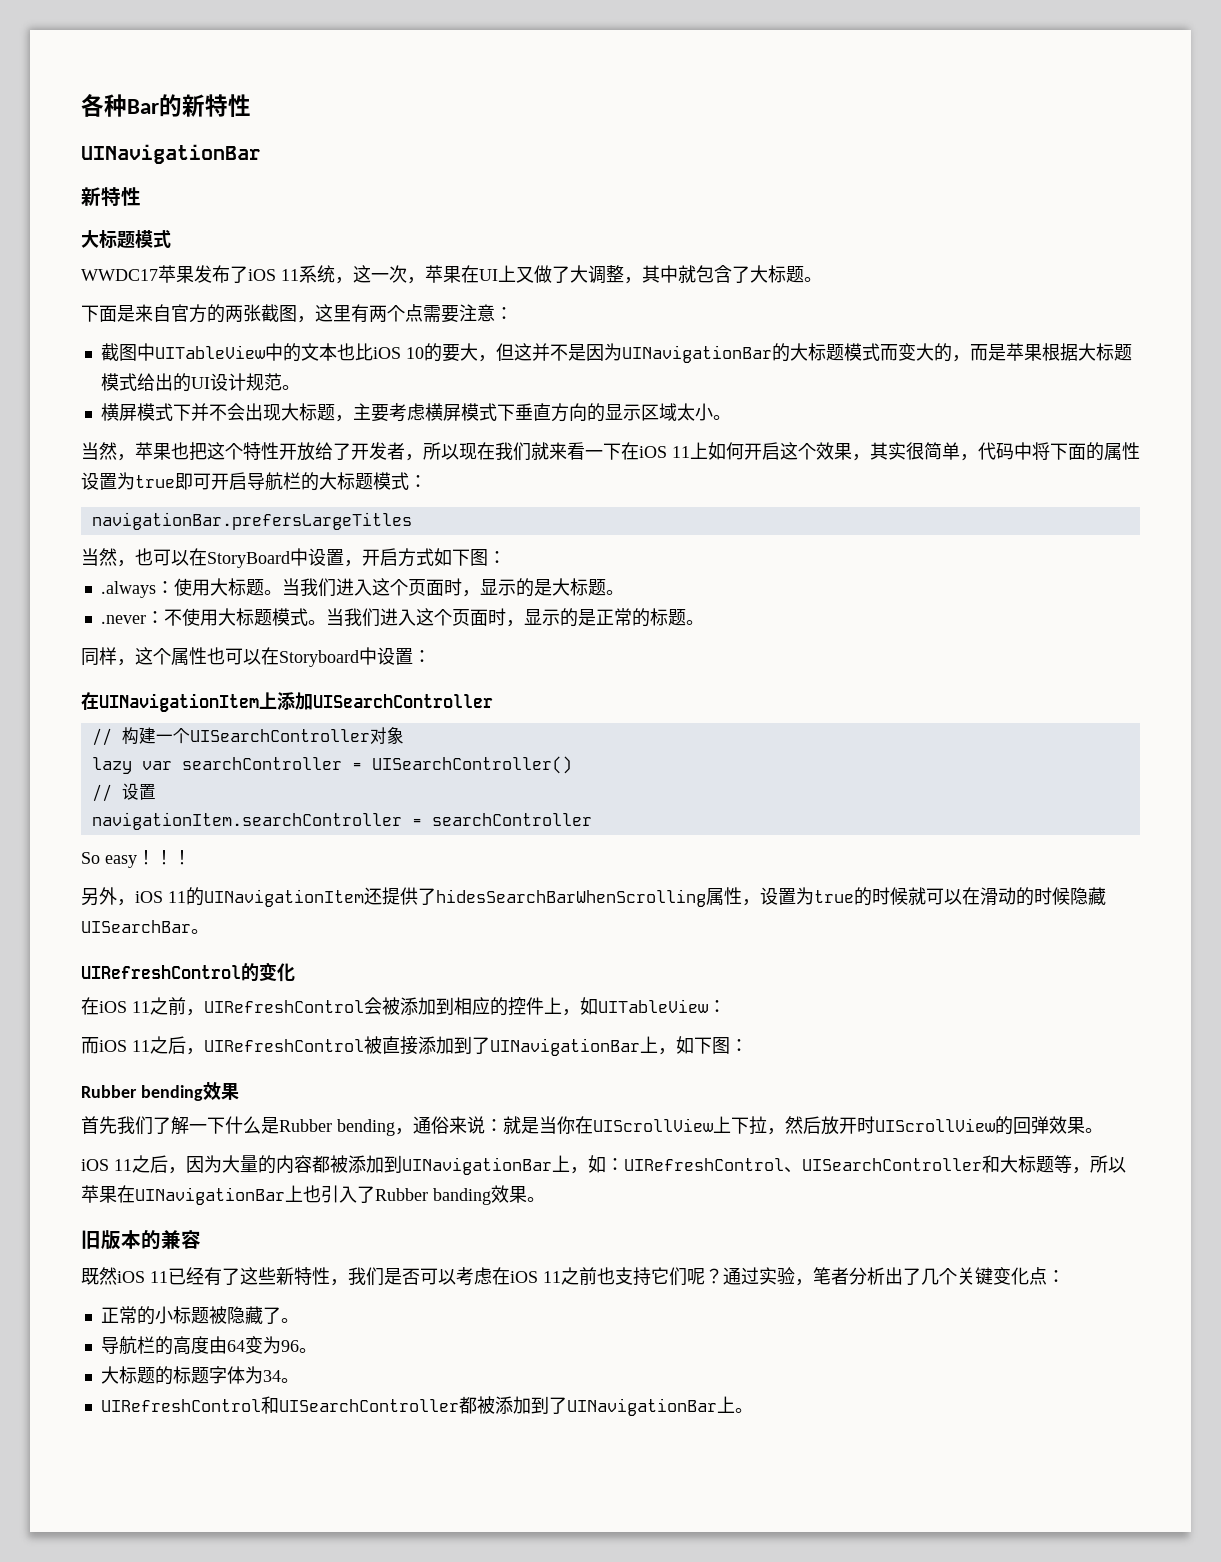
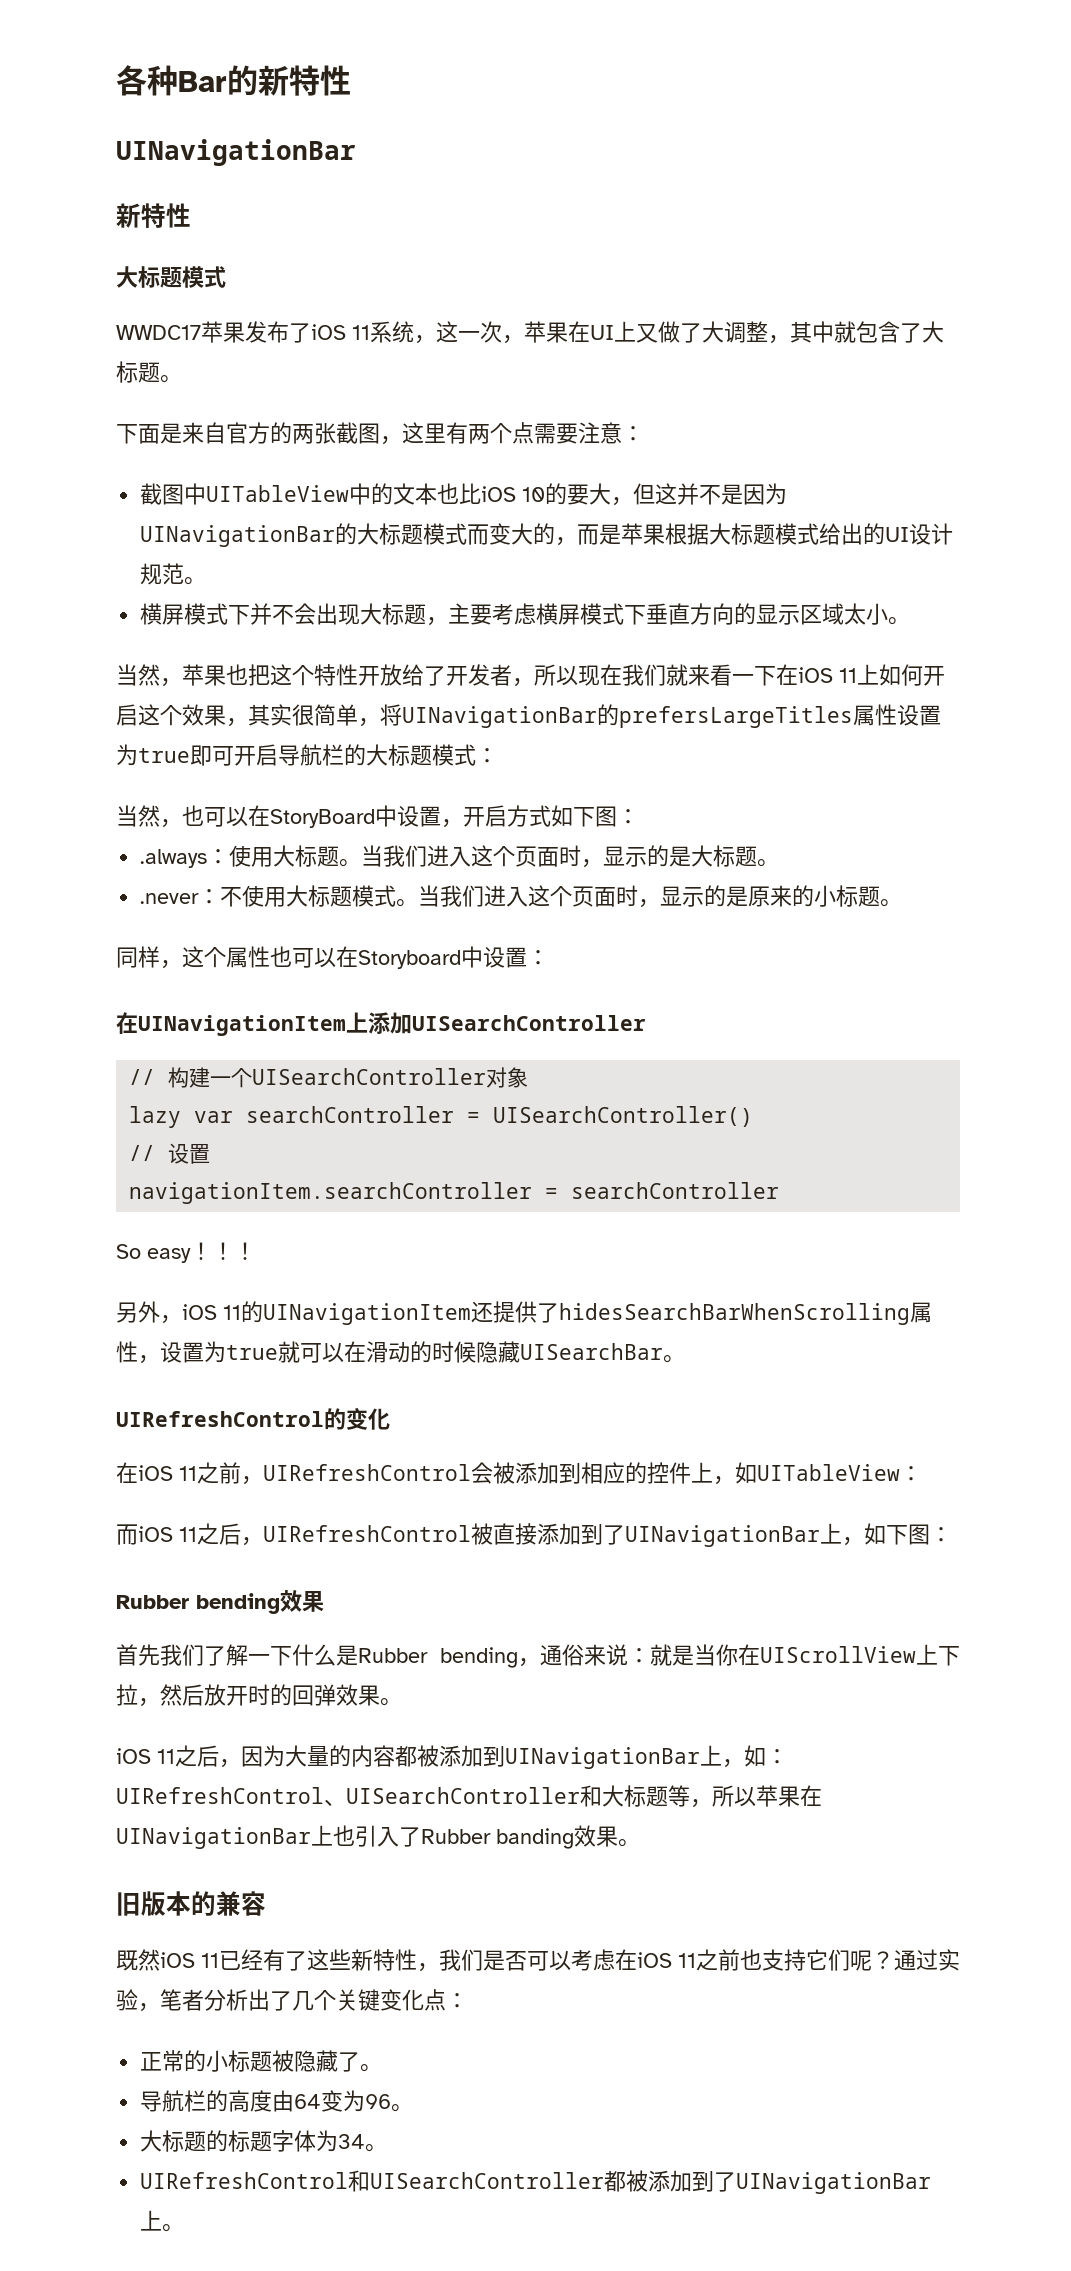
- 当然，苹果也把这个特性开放给了开发者，所以现在我们就来看一下在iOS 11上如何开启这个效果，其实很简单，代码中将下面的属性设置为true即可开启导航栏的大标题模式：
+ 当然，苹果也把这个特性开放给了开发者，所以现在我们就来看一下在iOS 11上如何开启这个效果，其实很简单，将UINavigationBar的prefersLargeTitles属性设置为true即可开启导航栏的大标题模式：
- navigationBar.prefersLargeTitles
- 当我们进入这个页面时，显示的是正常的标题。
+ 当我们进入这个页面时，显示的是原来的小标题。
- 另外，iOS 11的UINavigationItem还提供了hidesSearchBarWhenScrolling属性，设置为true的时候就可以在滑动的时候隐藏UISearchBar。
+ 另外，iOS 11的UINavigationItem还提供了hidesSearchBarWhenScrolling属性，设置为true就可以在滑动的时候隐藏UISearchBar。
- 首先我们了解一下什么是Rubber bending，通俗来说：就是当你在UIScrollView上下拉，然后放开时UIScrollView的回弹效果。
+ 首先我们了解一下什么是Rubber bending，通俗来说：就是当你在UIScrollView上下拉，然后放开时的回弹效果。

